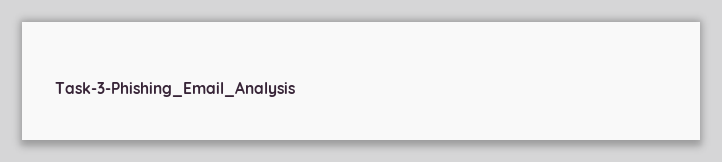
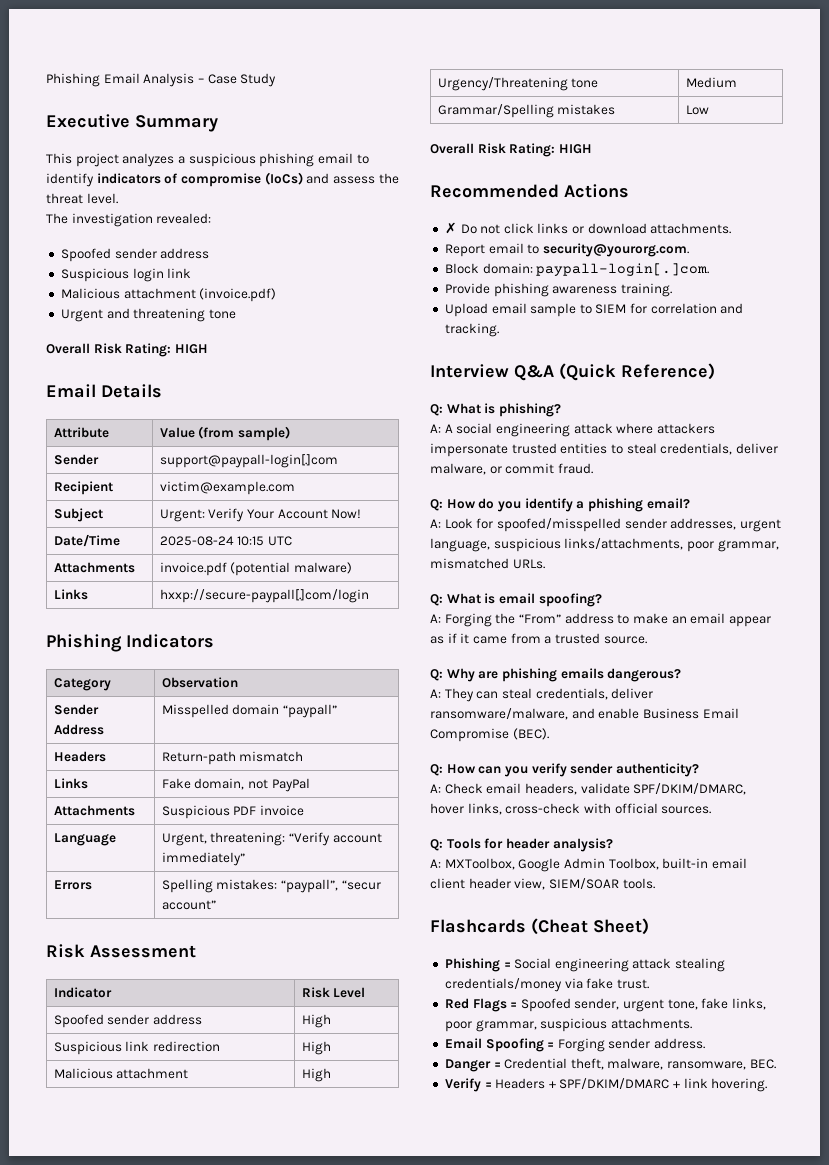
- Task-3-Phishing_Email_Analysis
+ Phishing Email Analysis – Case Study
+ Executive Summary
+ This project analyzes a suspicious phishing email to identify indicators of compromise (IoCs) and assess the threat level.
+ The investigation revealed:
+ Spoofed sender address
+ Suspicious login link
+ Malicious attachment (invoice.pdf)
+ Urgent and threatening tone
+ Overall Risk Rating: HIGH
+ Email Details
+ Attribute | Value (from sample)
+ Sender | support@paypall-login[.]com
+ Recipient | victim@example.com
+ Subject | Urgent: Verify Your Account Now!
+ Date/Time | 2025-08-24 10:15 UTC
+ Attachments | invoice.pdf (potential malware)
+ Links | hxxp://secure-paypall[.]com/login
+ Phishing Indicators
+ Category | Observation
+ Sender Address | Misspelled domain “paypall”
+ Headers | Return-path mismatch
+ Links | Fake domain, not PayPal
+ Attachments | Suspicious PDF invoice
+ Language | Urgent, threatening: “Verify account immediately”
+ Errors | Spelling mistakes: “paypall”, “secur account”
+ Risk Assessment
+ Indicator | Risk Level
+ Spoofed sender address | High
+ Suspicious link redirection | High
+ Malicious attachment | High
+ Urgency/Threatening tone | Medium
+ Grammar/Spelling mistakes | Low
+ Overall Risk Rating: HIGH
+ Recommended Actions
+ ✗ Do not click links or download attachments.
+ Report email to security@yourorg.com.
+ Block domain: paypall-login[.]com.
+ Provide phishing awareness training.
+ Upload email sample to SIEM for correlation and tracking.
+ Interview Q&A (Quick Reference)
+ Q: What is phishing?
+ A: A social engineering attack where attackers impersonate trusted entities to steal credentials, deliver malware, or commit fraud.
+ Q: How do you identify a phishing email?
+ A: Look for spoofed/misspelled sender addresses, urgent language, suspicious links/attachments, poor grammar, mismatched URLs.
+ Q: What is email spoofing?
+ A: Forging the “From” address to make an email appear as if it came from a trusted source.
+ Q: Why are phishing emails dangerous?
+ A: They can steal credentials, deliver ransomware/malware, and enable Business Email Compromise (BEC).
+ Q: How can you verify sender authenticity?
+ A: Check email headers, validate SPF/DKIM/DMARC, hover links, cross-check with official sources.
+ Q: Tools for header analysis?
+ A: MXToolbox, Google Admin Toolbox, built-in email client header view, SIEM/SOAR tools.
+ Flashcards (Cheat Sheet)
+ Phishing = Social engineering attack stealing credentials/money via fake trust.
+ Red Flags = Spoofed sender, urgent tone, fake links, poor grammar, suspicious attachments.
+ Email Spoofing = Forging sender address.
+ Danger = Credential theft, malware, ransomware, BEC.
+ Verify = Headers + SPF/DKIM/DMARC + link hovering.

